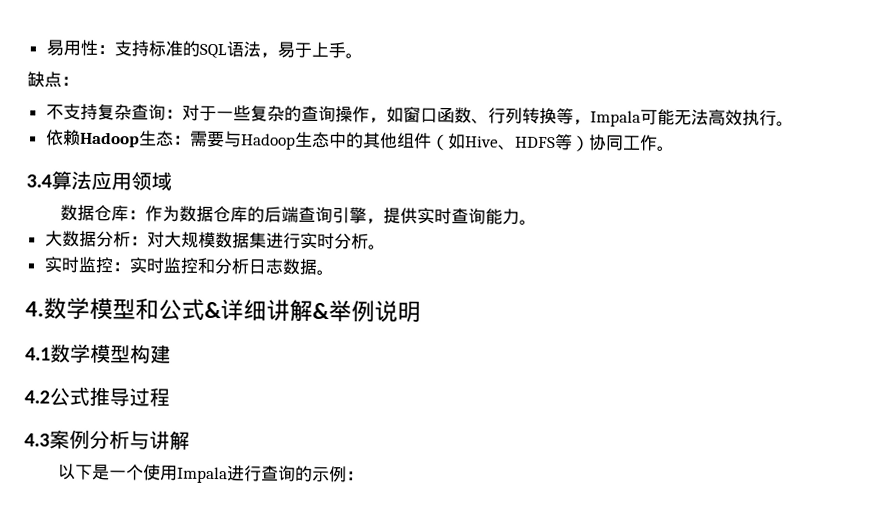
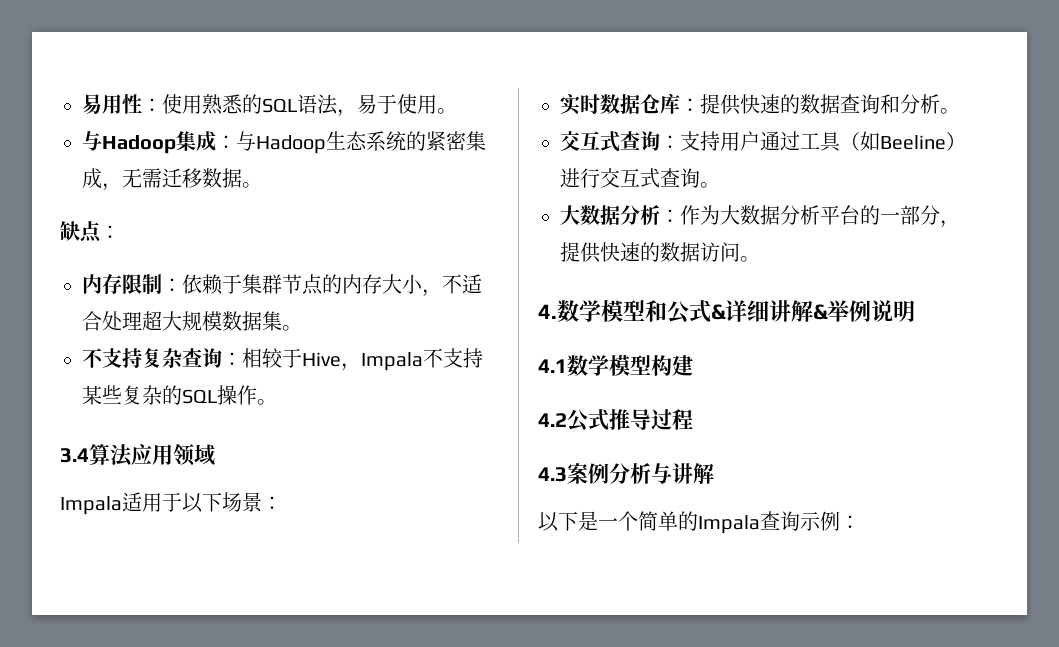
- 易用性：支持标准的SQL语法，易于上手。
+ 易用性：使用熟悉的SQL语法，易于使用。
+ 与Hadoop集成：与Hadoop生态系统的紧密集成，无需迁移数据。
  缺点：
- 不支持复杂查询：对于一些复杂的查询操作，如窗口函数、行列转换等，Impala可能无法高效执行。
- 依赖Hadoop生态：需要与Hadoop生态中的其他组件（如Hive、HDFS等）协同工作。
+ 内存限制：依赖于集群节点的内存大小，不适合处理超大规模数据集。
+ 不支持复杂查询：相较于Hive，Impala不支持某些复杂的SQL操作。
- 数据仓库：作为数据仓库的后端查询引擎，提供实时查询能力。
- 大数据分析：对大规模数据集进行实时分析。
- 实时监控：实时监控和分析日志数据。
+ Impala适用于以下场景：
+ 实时数据仓库：提供快速的数据查询和分析。
+ 交互式查询：支持用户通过工具（如Beeline）进行交互式查询。
+ 大数据分析：作为大数据分析平台的一部分，提供快速的数据访问。
- 以下是一个使用Impala进行查询的示例：
+ 以下是一个简单的Impala查询示例：

